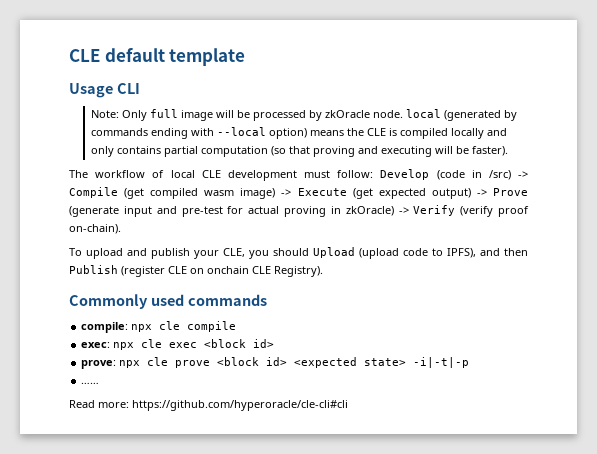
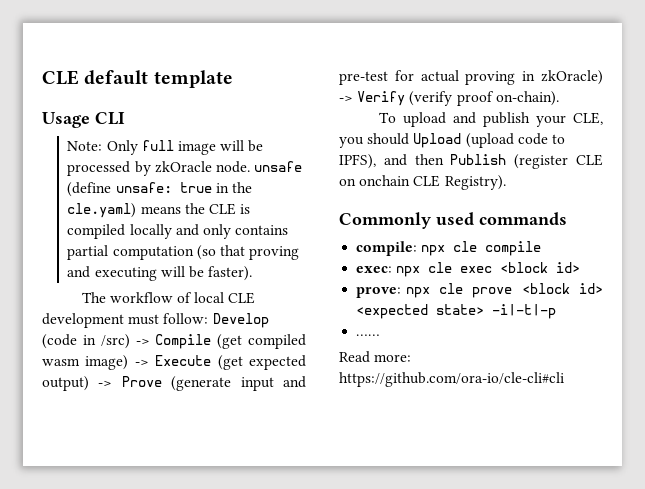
- Note: Only full image will be processed by zkOracle node. local (generated by commands ending with --local option) means the CLE is compiled locally and only contains partial computation (so that proving and executing will be faster).
+ Note: Only full image will be processed by zkOracle node. unsafe (define unsafe: true in the cle.yaml) means the CLE is compiled locally and only contains partial computation (so that proving and executing will be faster).
- Read more: https://github.com/hyperoracle/cle-cli#cli
+ Read more: https://github.com/ora-io/cle-cli#cli

